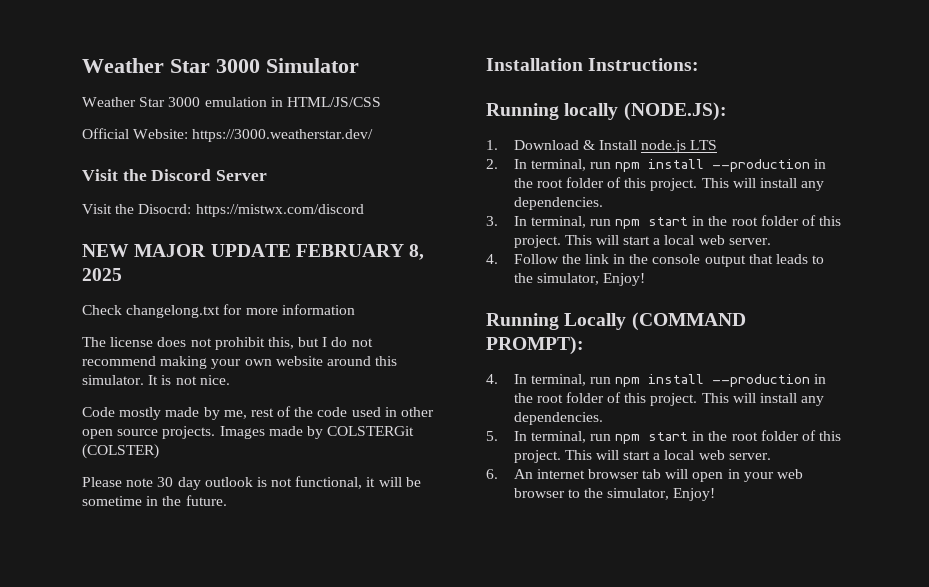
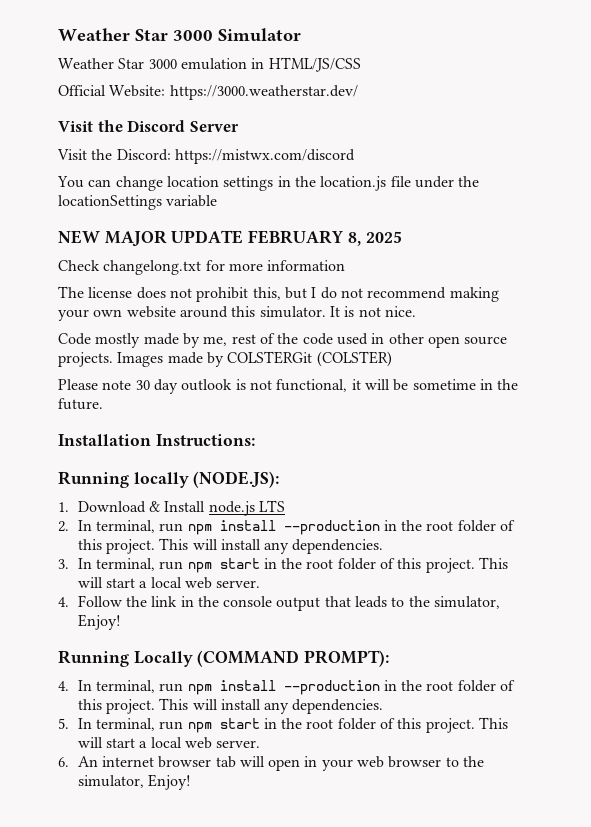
- Visit the Disocrd: https://mistwx.com/discord
+ Visit the Discord: https://mistwx.com/discord
+ You can change location settings in the location.js file under the locationSettings variable

